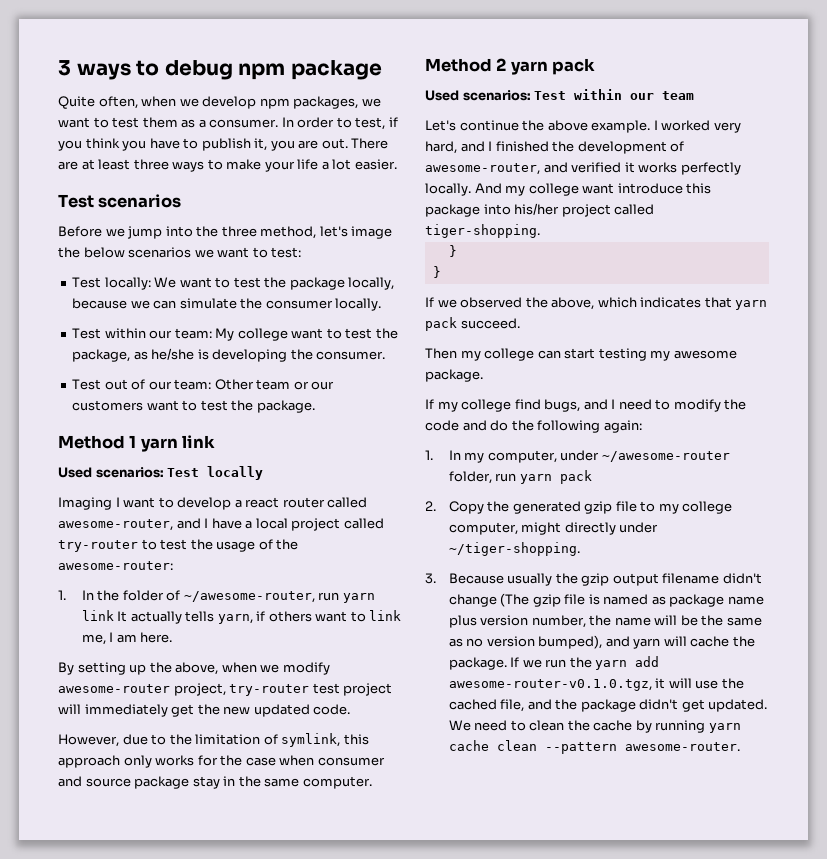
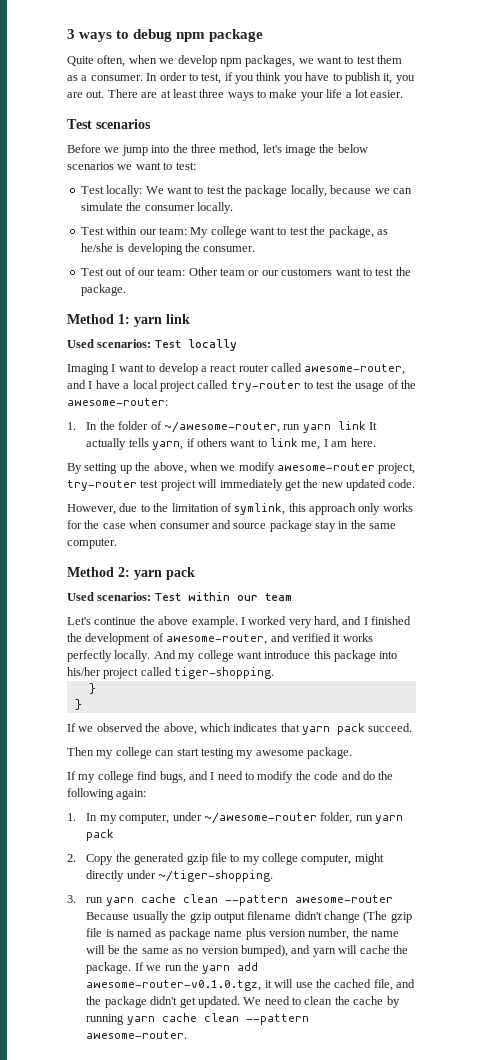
- Method 1 yarn link
+ Method 1: yarn link
- Method 2 yarn pack
+ Method 2: yarn pack
- 3. Because usually the gzip output filename didn't change (The gzip file is named as package name plus version number, the name will be the same as no version bumped), and yarn will cache the package.
+ 3. run yarn cache clean --pattern awesome-router Because usually the gzip output filename didn't change (The gzip file is named as package name plus version number, the name will be the same as no version bumped), and yarn will cache the package.

